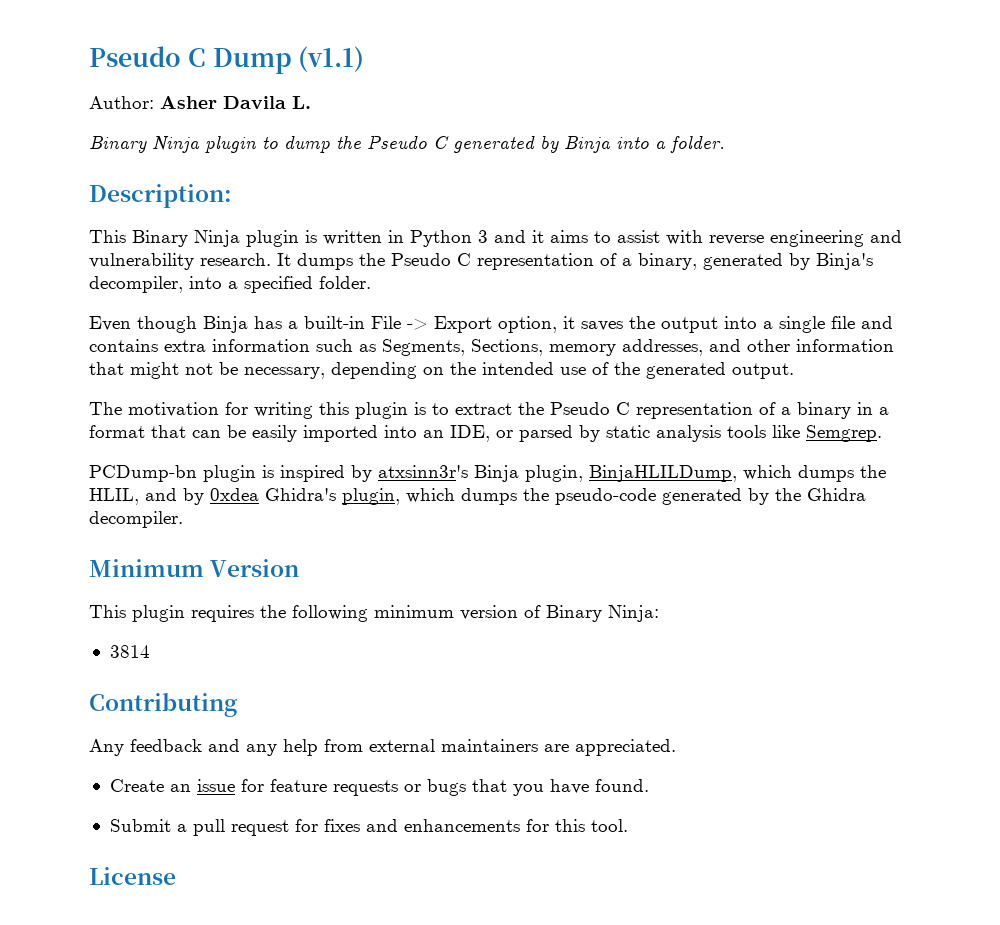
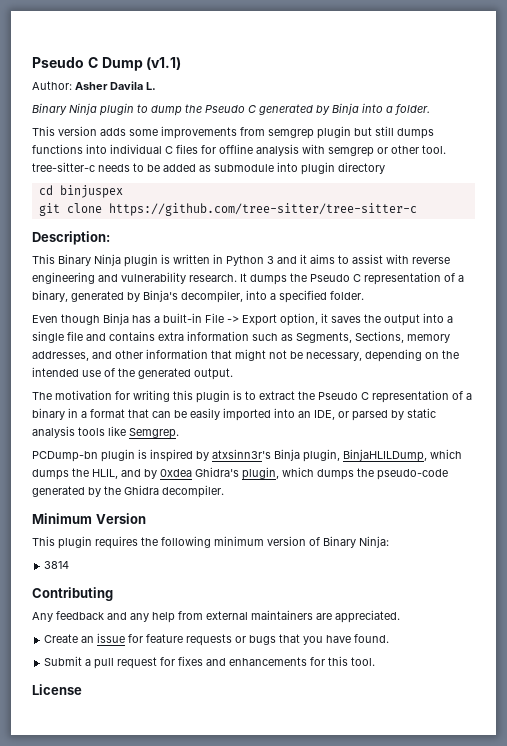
+ This version adds some improvements from semgrep plugin but still dumps functions into individual C files for offline analysis with semgrep or other tool. tree-sitter-c needs to be added as submodule into plugin directory
+ cd binjuspex
+ git clone https://github.com/tree-sitter/tree-sitter-c

